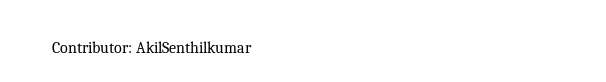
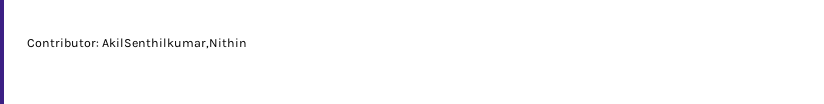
- Contributor: AkilSenthilkumar
+ Contributor: AkilSenthilkumar,Nithin

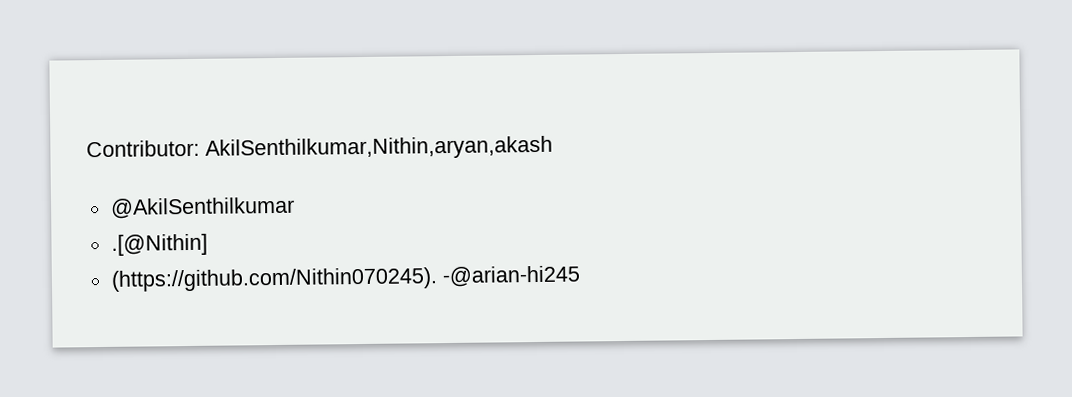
- Contributor: AkilSenthilkumar,Nithin
+ Contributor: AkilSenthilkumar,Nithin,aryan,akash
+ @AkilSenthilkumar
+ .[@Nithin]
+ (https://github.com/Nithin070245). -@arian-hi245

